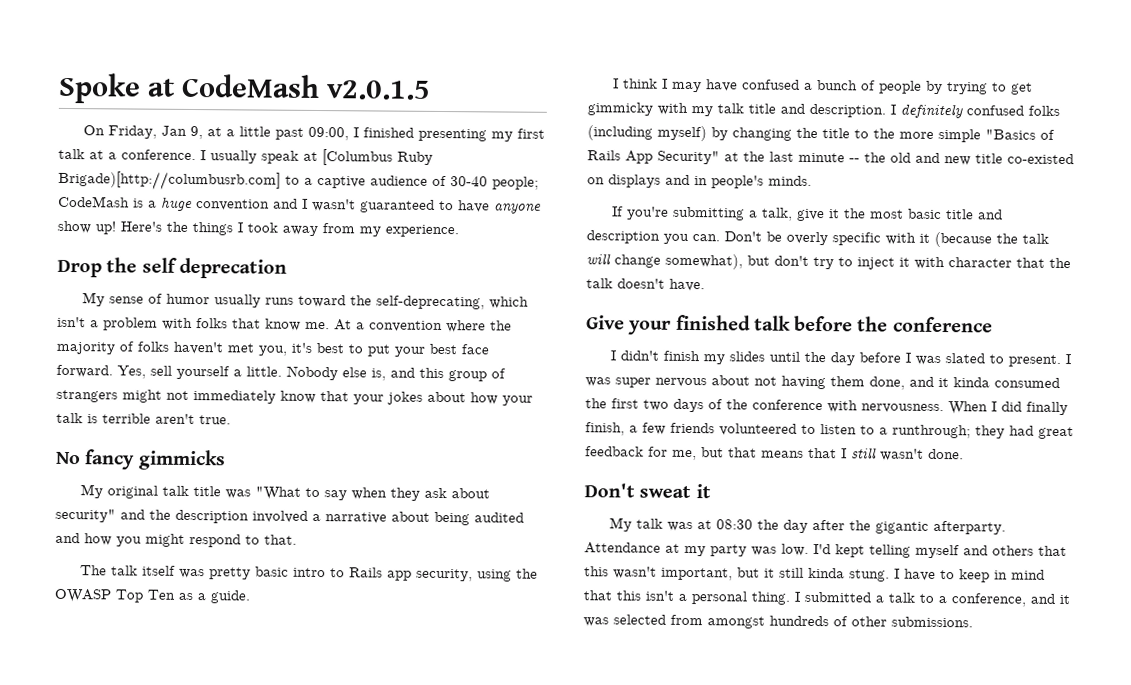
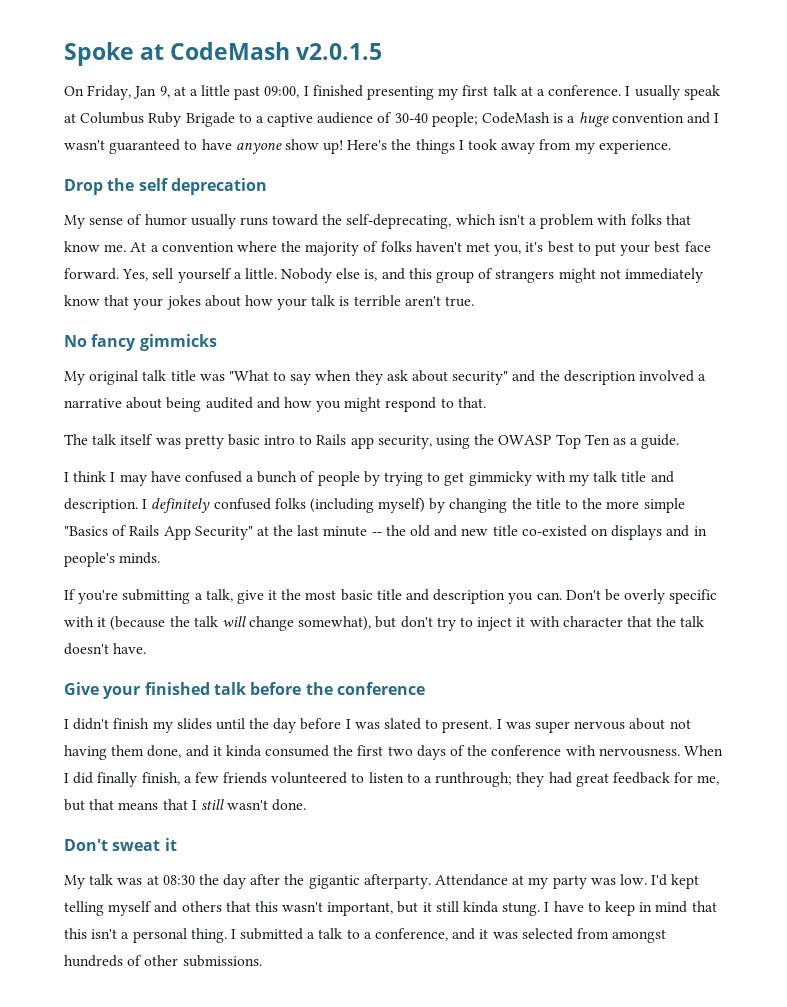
- I usually speak at [Columbus Ruby Brigade)[http://columbusrb.com] to a captive audience of 30-40 people; CodeMash is a huge convention and I wasn't guaranteed to have anyone show up!
+ I usually speak at Columbus Ruby Brigade to a captive audience of 30-40 people; CodeMash is a huge convention and I wasn't guaranteed to have anyone show up!

